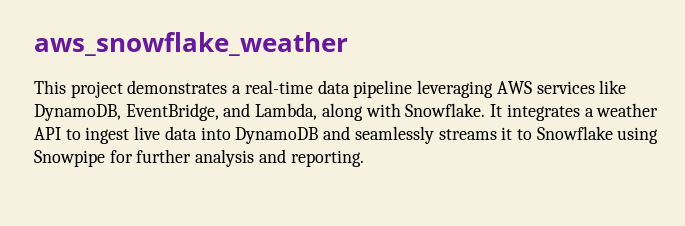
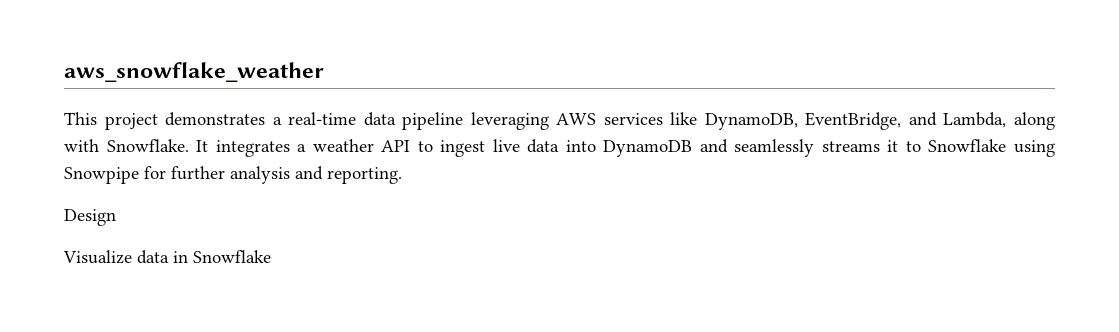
+ Design
+ Visualize data in Snowflake

